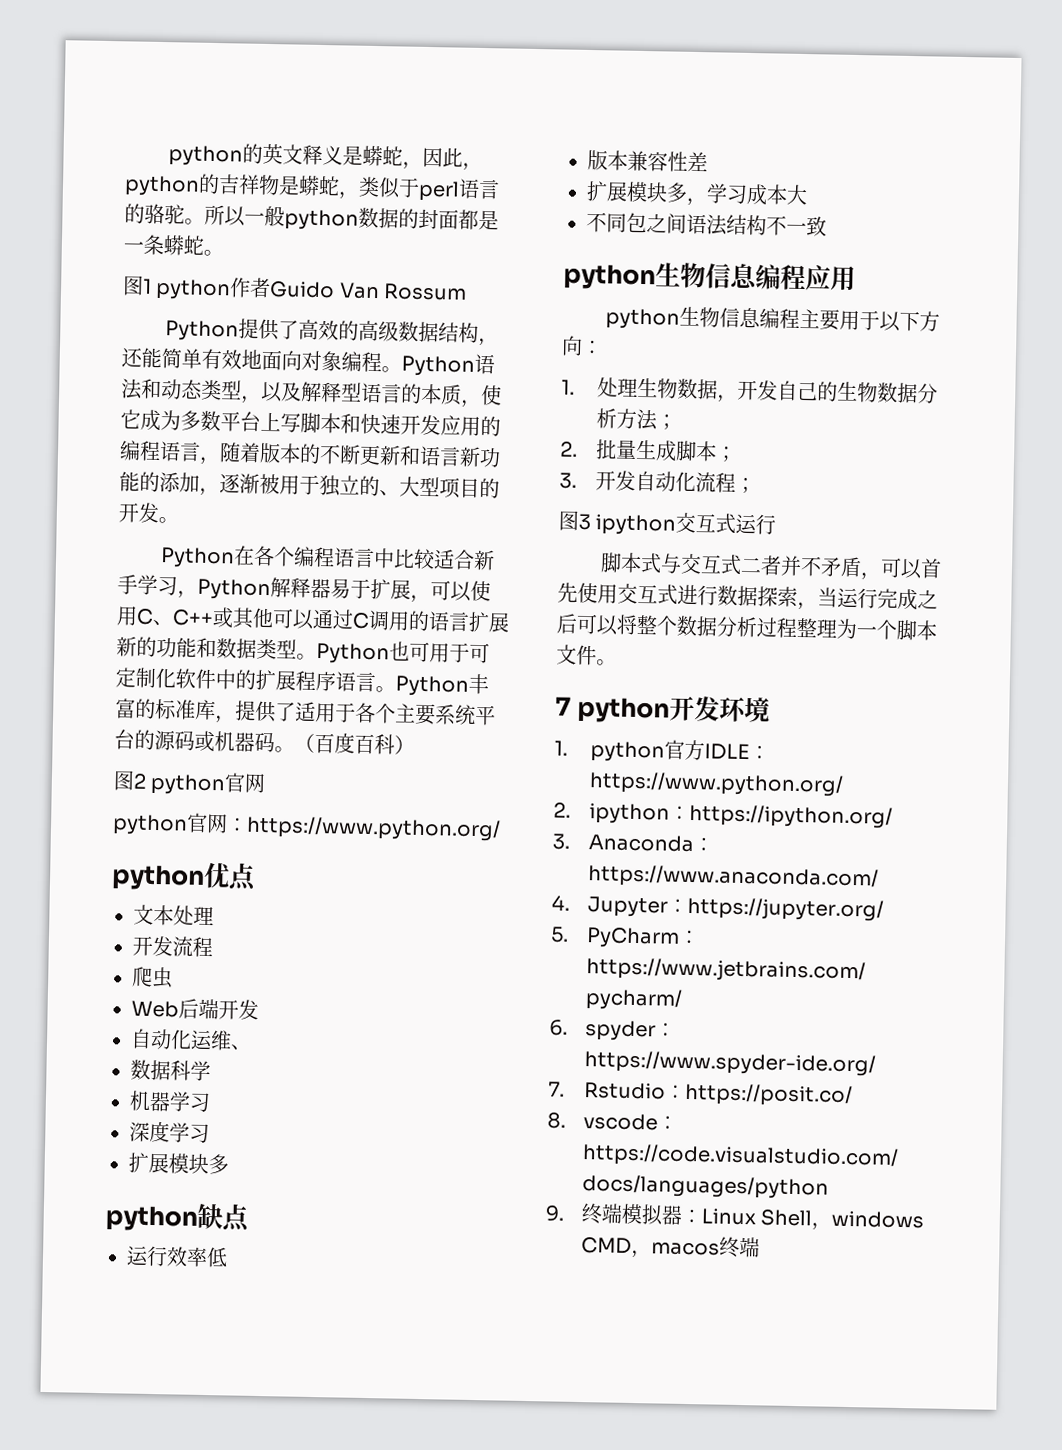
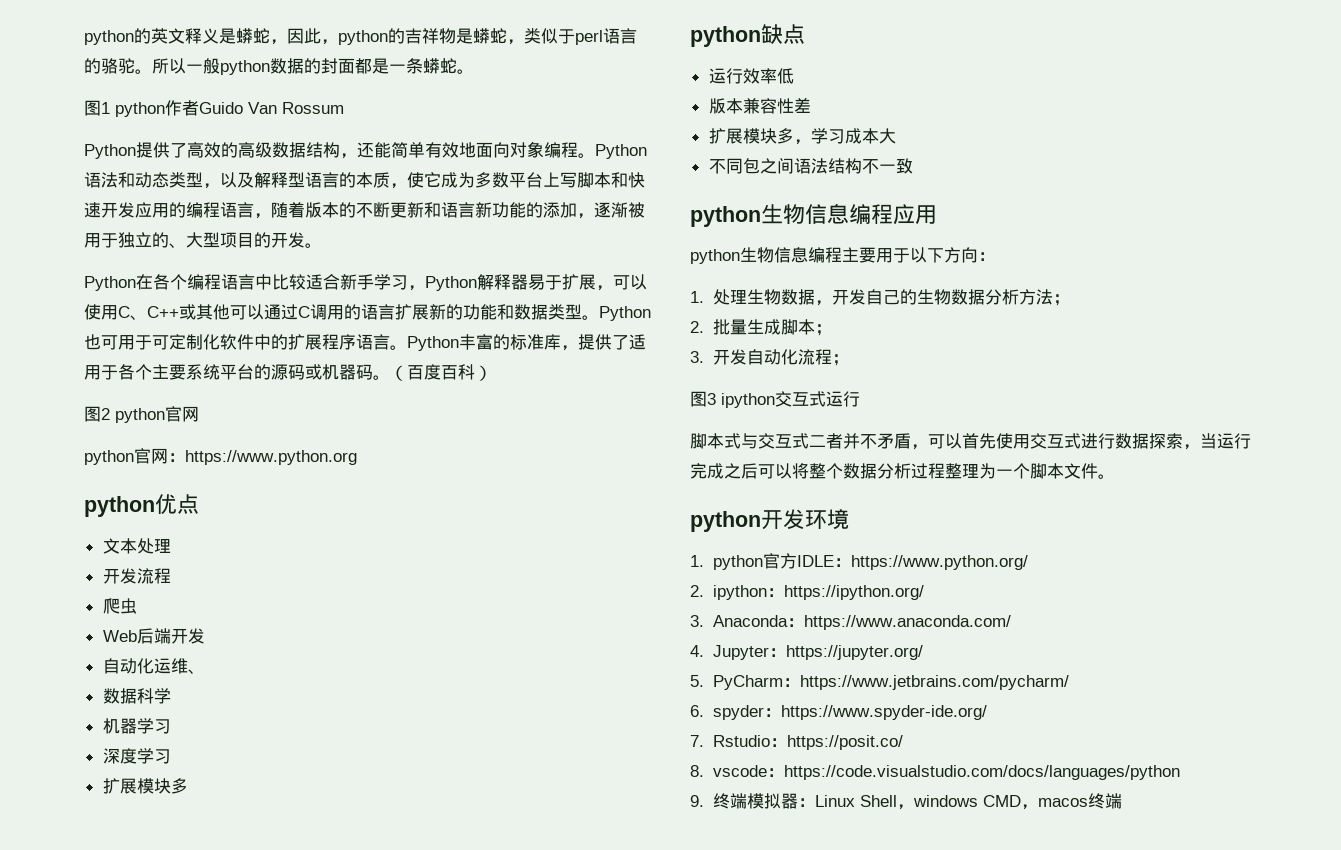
- python官网：https://www.python.org/
+ python官网：https://www.python.org
- 7 python开发环境
+ python开发环境

